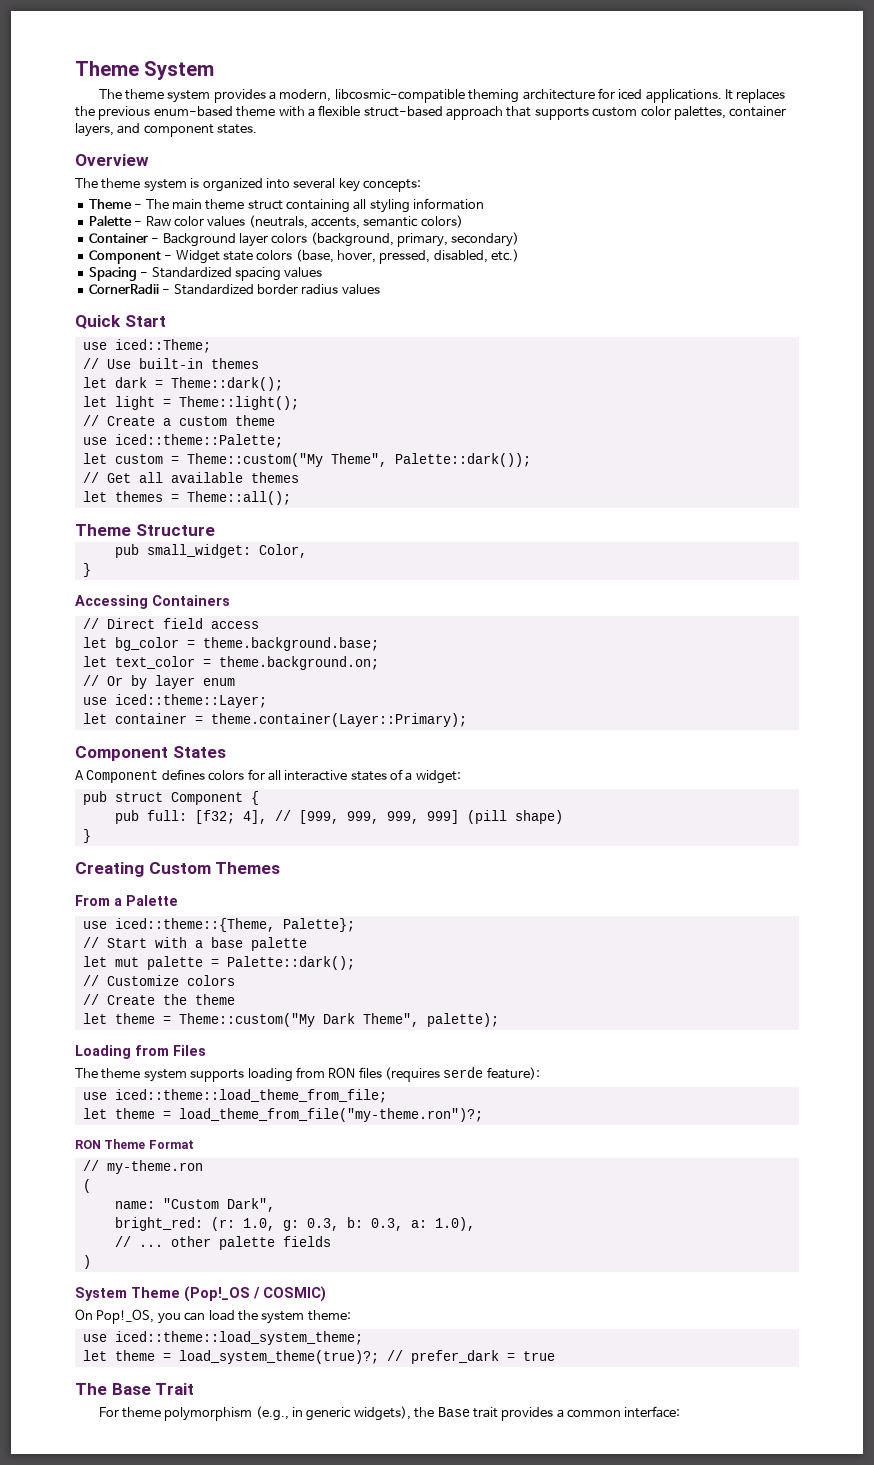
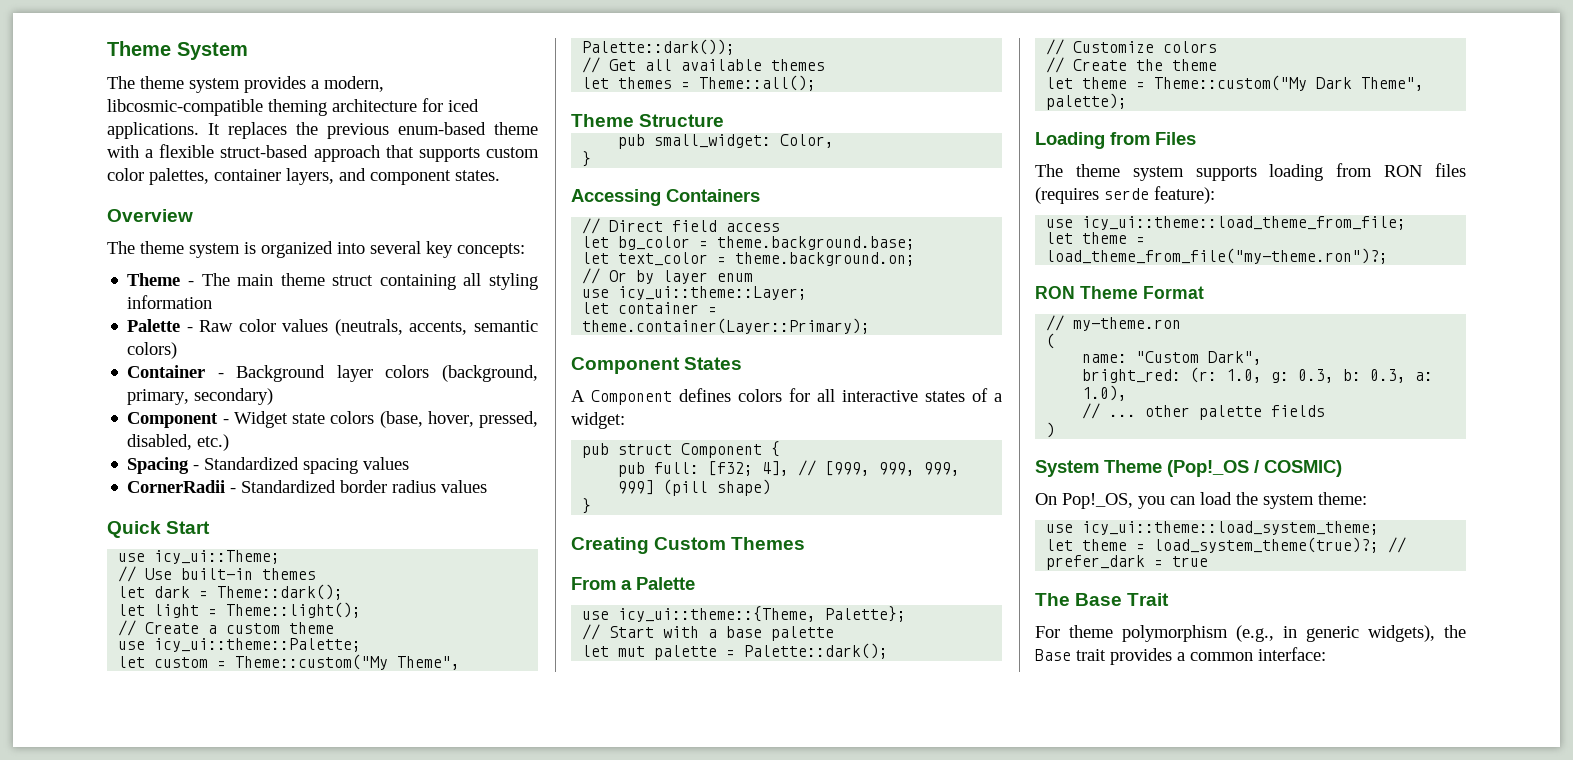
- use iced::Theme;
+ use icy_ui::Theme;
- use iced::theme::Palette;
+ use icy_ui::theme::Palette;
- use iced::theme::Layer;
+ use icy_ui::theme::Layer;
- use iced::theme::{Theme, Palette};
+ use icy_ui::theme::{Theme, Palette};
- use iced::theme::load_theme_from_file;
+ use icy_ui::theme::load_theme_from_file;
- use iced::theme::load_system_theme;
+ use icy_ui::theme::load_system_theme;

